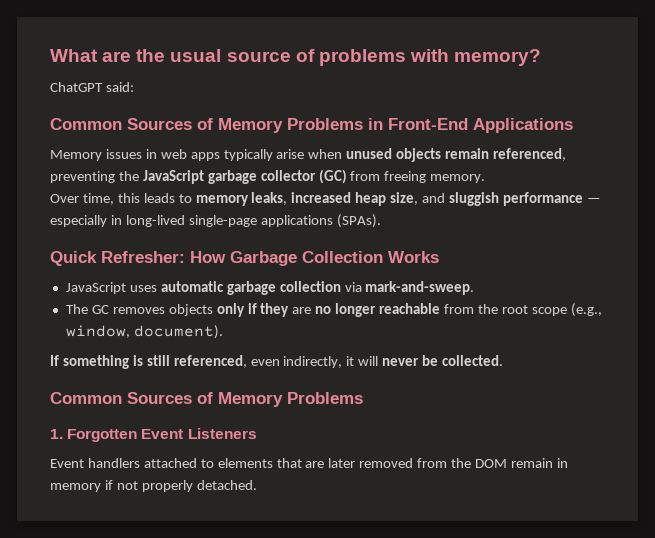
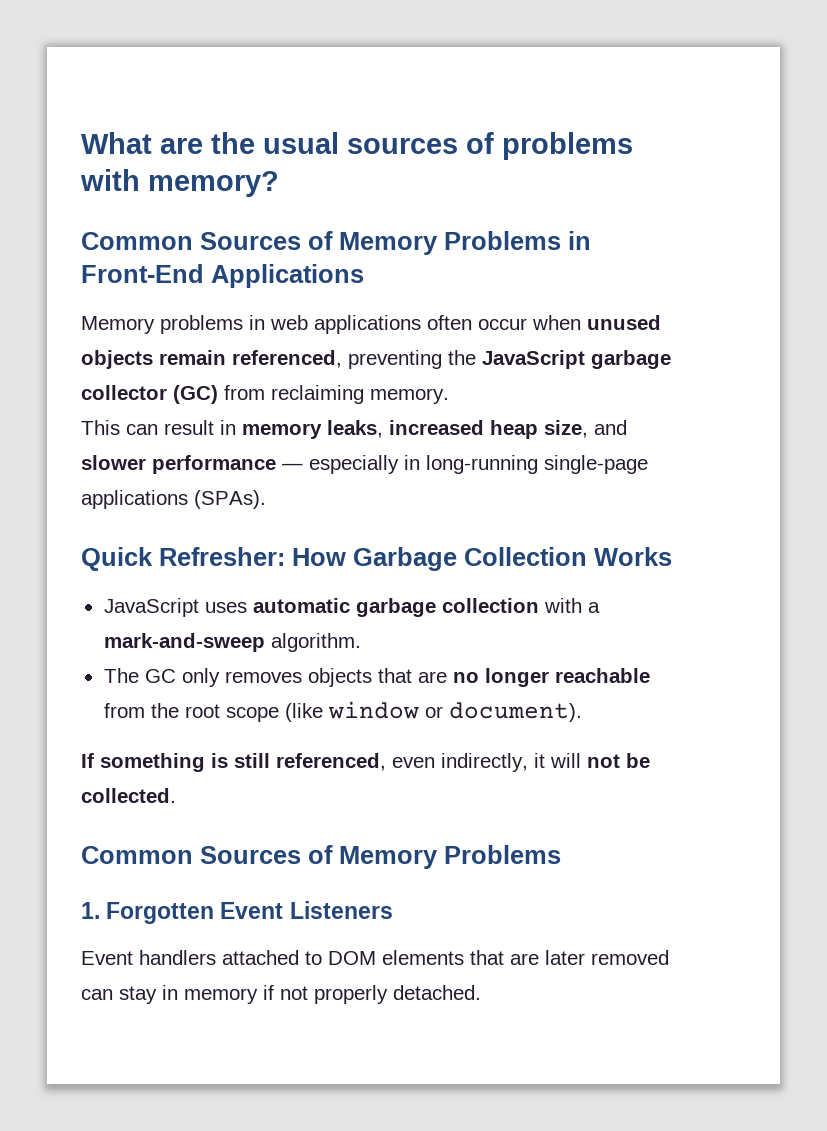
- What are the usual source of problems with memory?
+ What are the usual sources of problems with memory?
- ChatGPT said:
- Memory issues in web apps typically arise when unused objects remain referenced, preventing the JavaScript garbage collector (GC) from freeing memory.
+ Memory problems in web applications often occur when unused objects remain referenced, preventing the JavaScript garbage collector (GC) from reclaiming memory.
- Over time, this leads to memory leaks, increased heap size, and sluggish performance — especially in long-lived single-page applications (SPAs).
+ This can result in memory leaks, increased heap size, and slower performance — especially in long-running single-page applications (SPAs).
- JavaScript uses automatic garbage collection via mark-and-sweep.
+ JavaScript uses automatic garbage collection with a mark-and-sweep algorithm.
- The GC removes objects only if they are no longer reachable from the root scope (e.g., window, document).
+ The GC only removes objects that are no longer reachable from the root scope (like window or document).
- If something is still referenced, even indirectly, it will never be collected.
+ If something is still referenced, even indirectly, it will not be collected.
- Event handlers attached to elements that are later removed from the DOM remain in memory if not properly detached.
+ Event handlers attached to DOM elements that are later removed can stay in memory if not properly detached.

